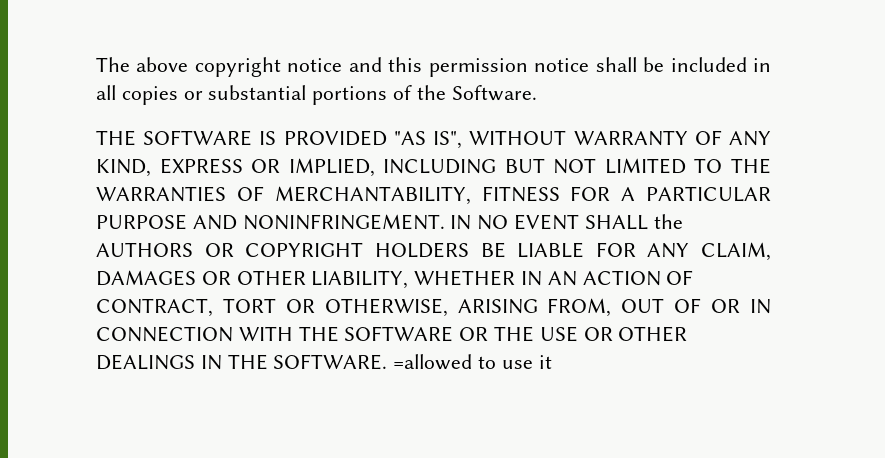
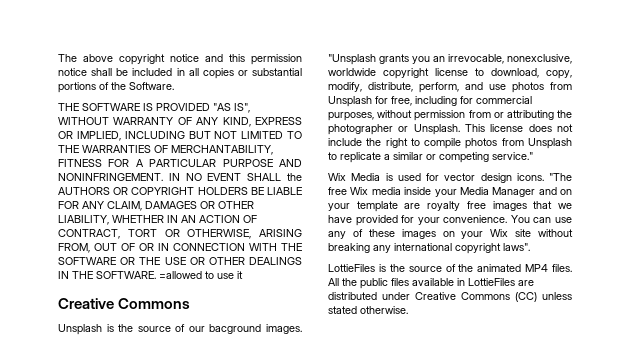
  =allowed to use it
+ Creative Commons
+ Unsplash is the source of our bacground images. "Unsplash grants you an irrevocable, nonexclusive, worldwide copyright license to download, copy, modify, distribute, perform, and use photos from Unsplash for free, including for commercial purposes, without permission from or attributing the photographer or Unsplash. This license does not include the right to compile photos from Unsplash to replicate a similar or competing service."
+ Wix Media is used for vector design icons. "The free Wix media inside your Media Manager and on your template are royalty free images that we have provided for your convenience. You can use any of these images on your Wix site without breaking any international copyright laws".
+ LottieFiles is the source of the animated MP4 files. All the public files available in LottieFiles are distributed under Creative Commons (CC) unless stated otherwise.

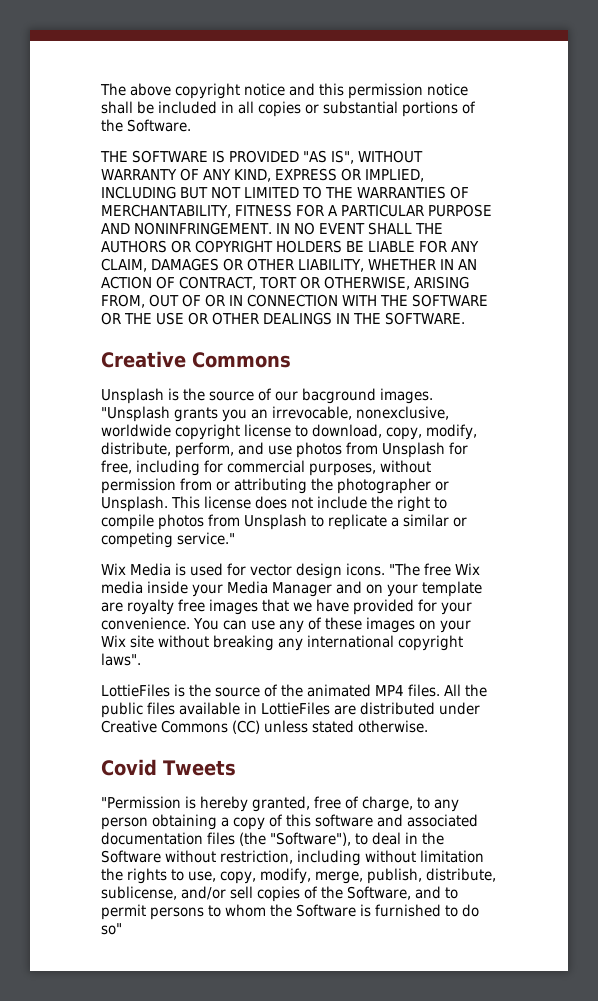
- IN NO EVENT SHALL the AUTHORS OR COPYRIGHT HOLDERS BE LIABLE FOR ANY CLAIM, DAMAGES OR OTHER LIABILITY, WHETHER IN AN ACTION OF CONTRACT, TORT OR OTHERWISE, ARISING FROM, OUT OF OR IN CONNECTION WITH THE SOFTWARE OR THE USE OR OTHER DEALINGS IN THE SOFTWARE. =allowed to use it
+ IN NO EVENT SHALL THE AUTHORS OR COPYRIGHT HOLDERS BE LIABLE FOR ANY CLAIM, DAMAGES OR OTHER LIABILITY, WHETHER IN AN ACTION OF CONTRACT, TORT OR OTHERWISE, ARISING FROM, OUT OF OR IN CONNECTION WITH THE SOFTWARE OR THE USE OR OTHER DEALINGS IN THE SOFTWARE.
+ Covid Tweets
+ "Permission is hereby granted, free of charge, to any person obtaining a copy of this software and associated documentation files (the "Software"), to deal in the Software without restriction, including without limitation the rights to use, copy, modify, merge, publish, distribute, sublicense, and/or sell copies of the Software, and to permit persons to whom the Software is furnished to do so"

